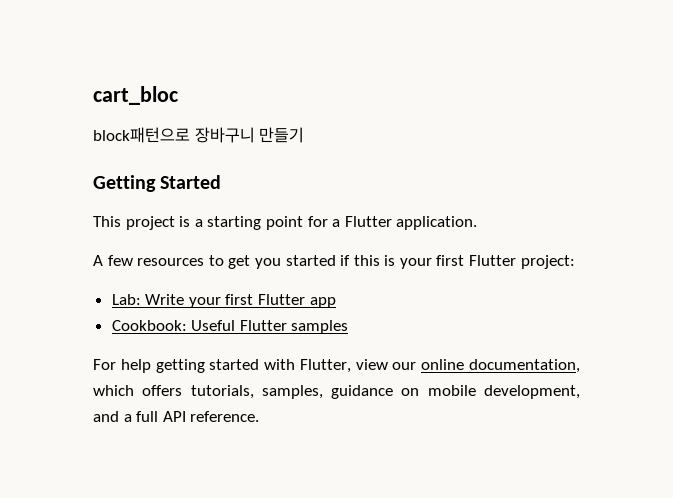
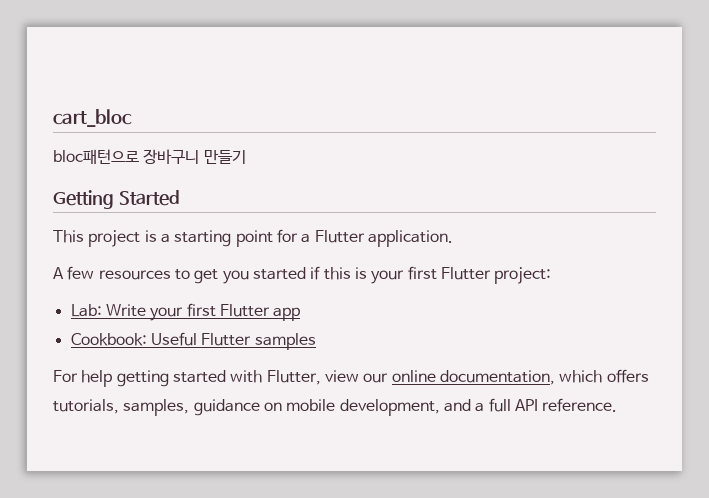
- block패턴으로 장바구니 만들기
+ bloc패턴으로 장바구니 만들기

